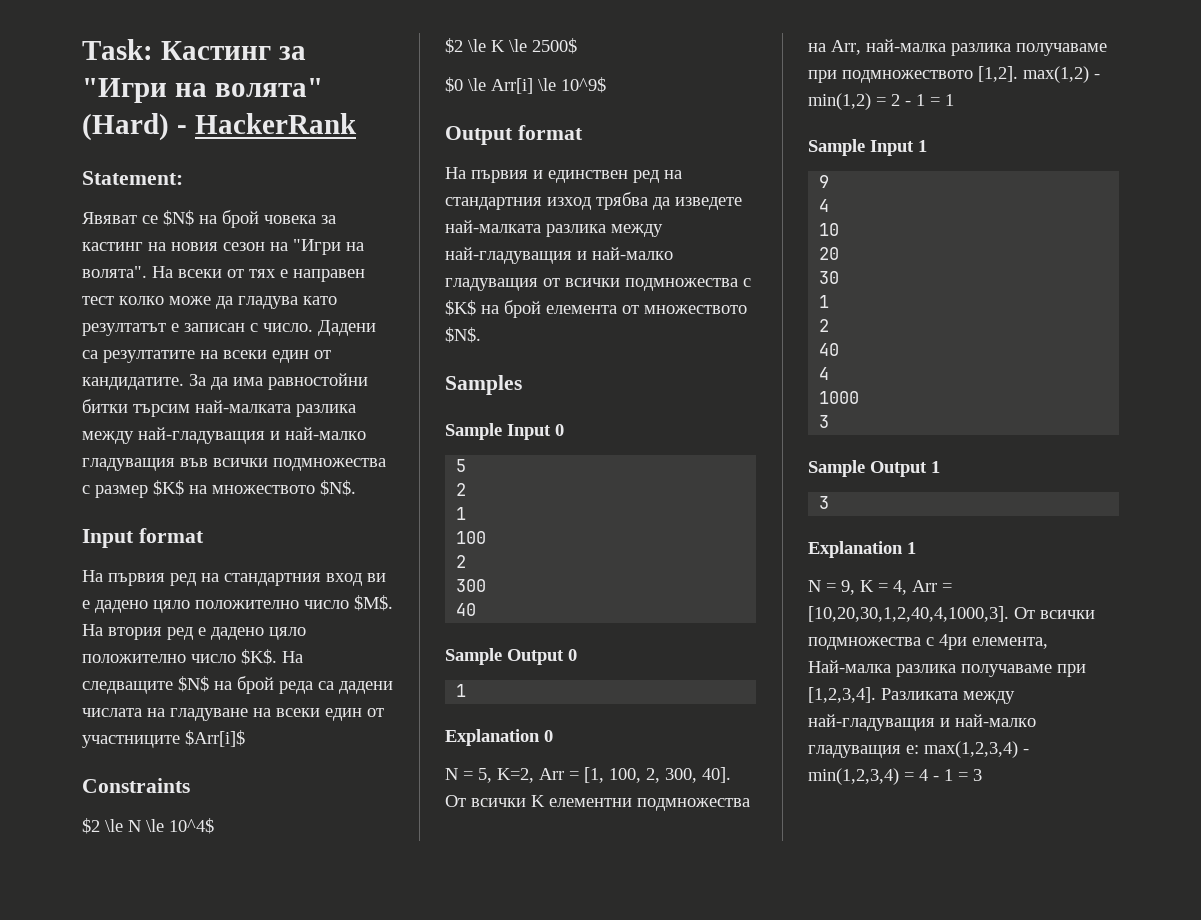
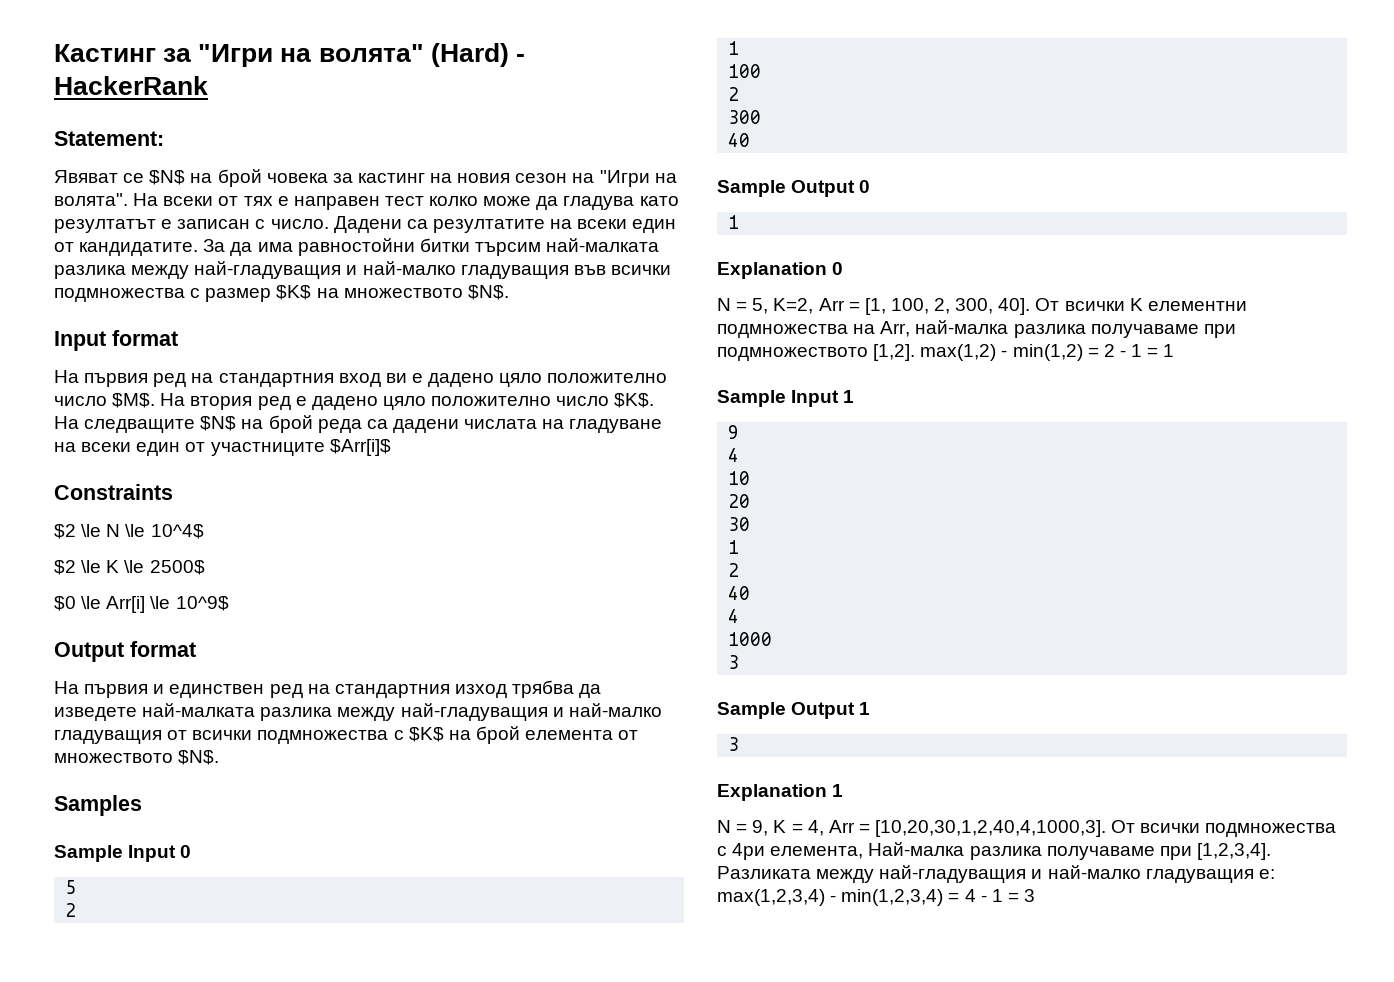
- Task: Кастинг за "Игри на волята" (Hard) - HackerRank
+ Кастинг за "Игри на волята" (Hard) - HackerRank

